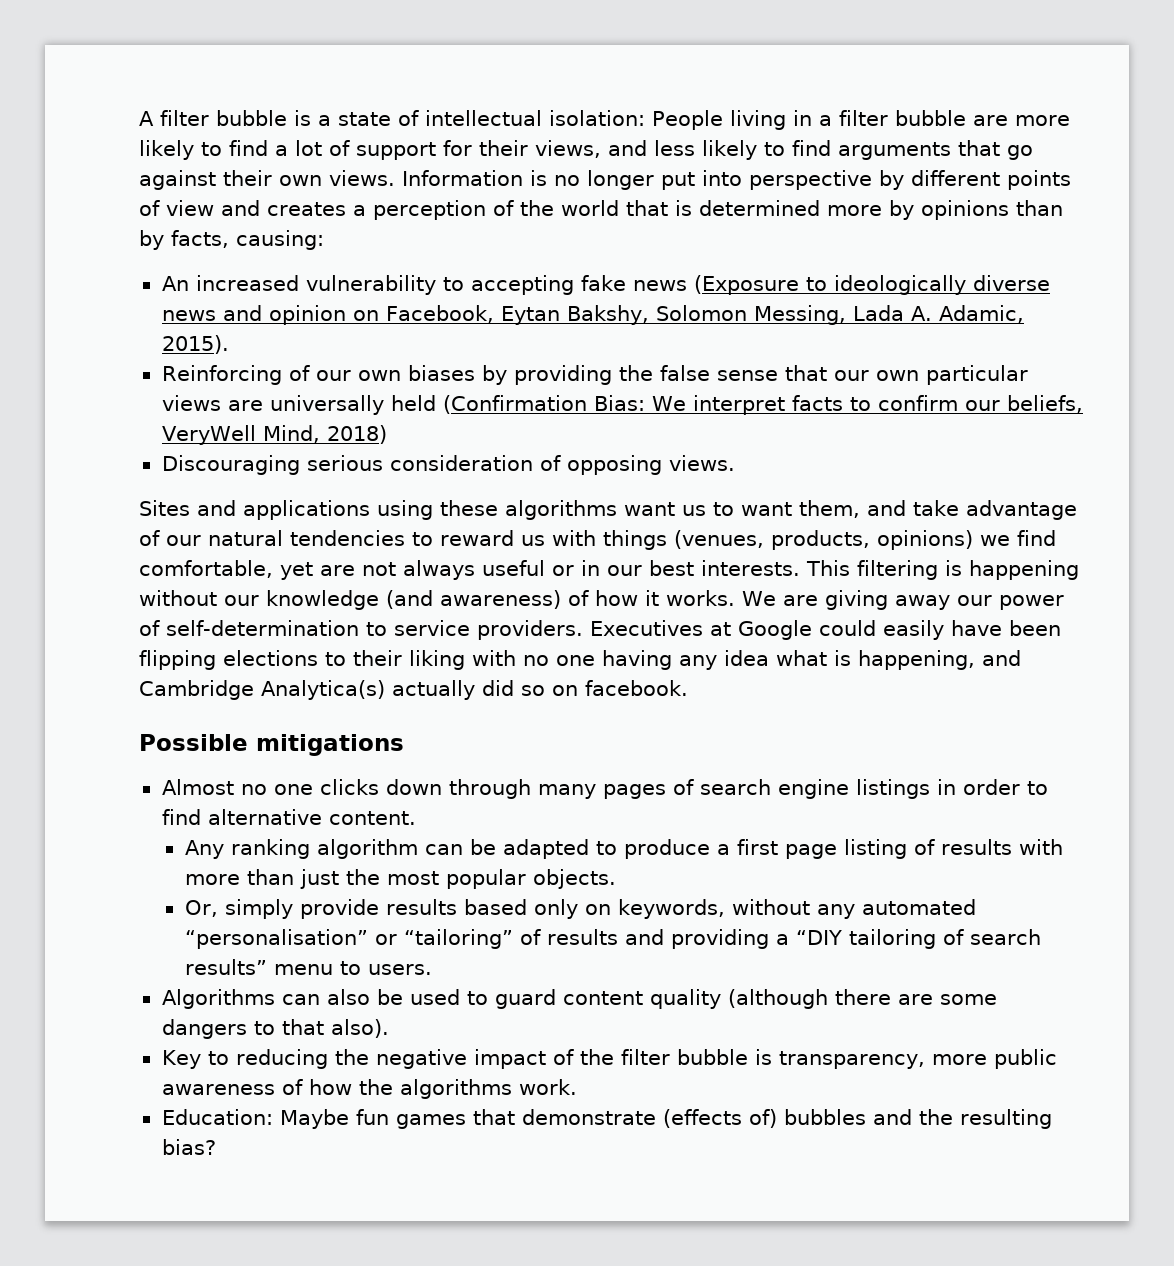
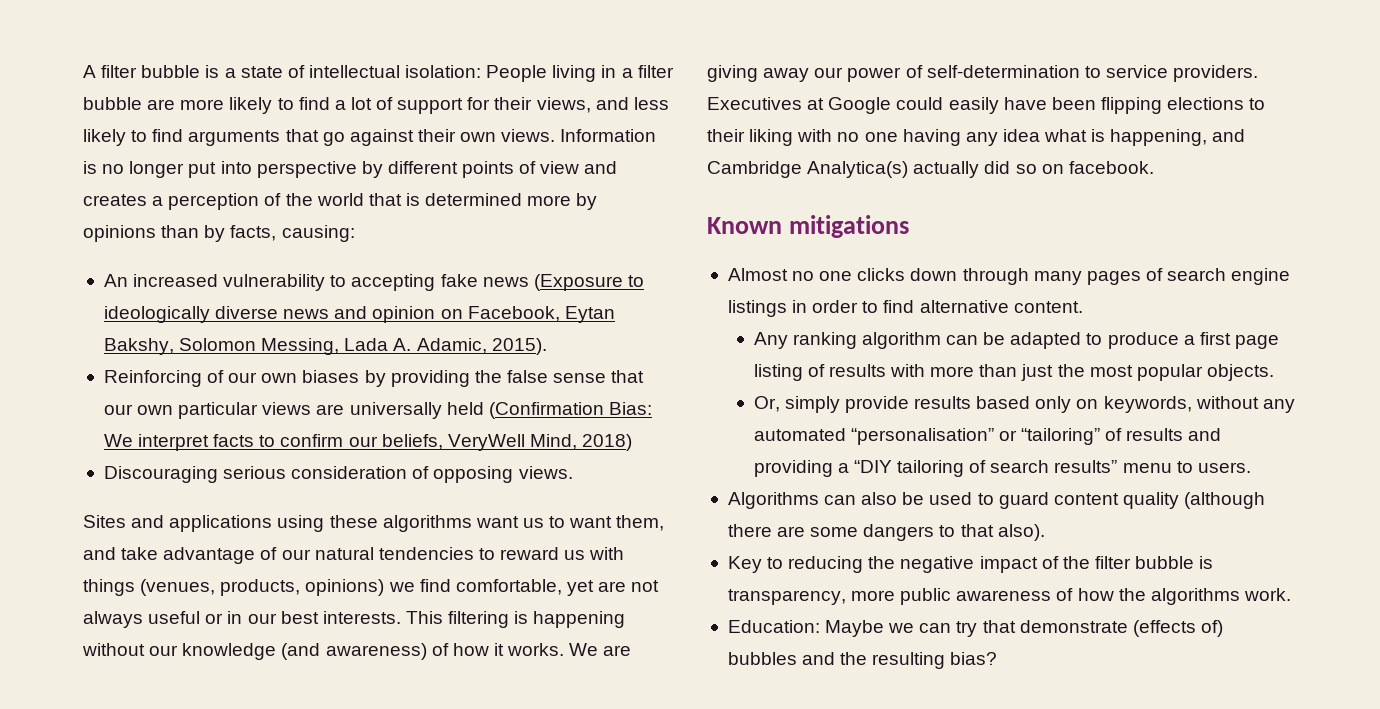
- Possible mitigations
+ Known mitigations
- Education: Maybe fun games that demonstrate (effects of) bubbles and the resulting bias?
+ Education: Maybe we can try that demonstrate (effects of) bubbles and the resulting bias?

